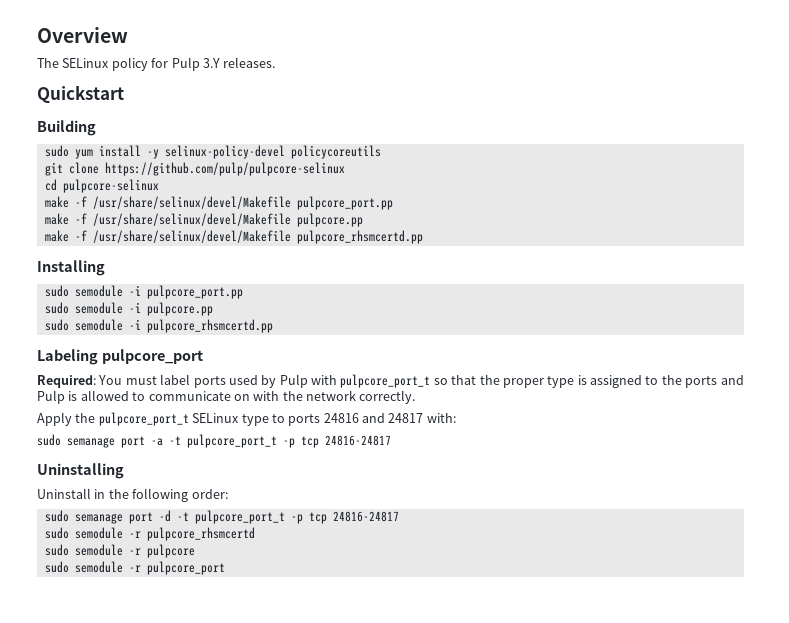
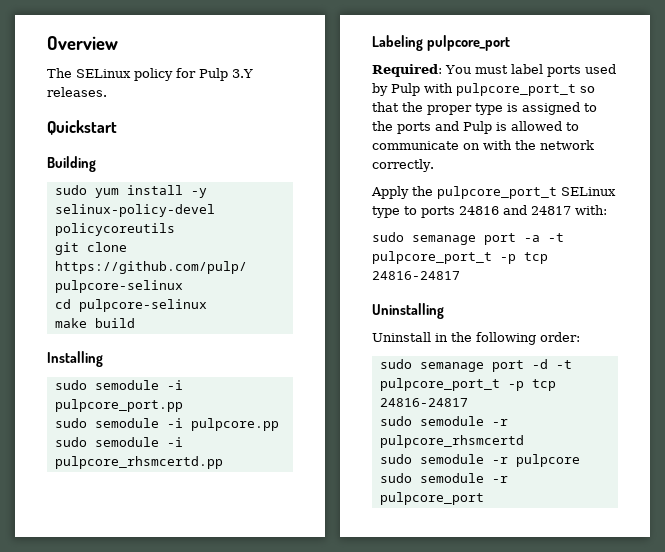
- make -f /usr/share/selinux/devel/Makefile pulpcore_port.pp
- make -f /usr/share/selinux/devel/Makefile pulpcore.pp
- make -f /usr/share/selinux/devel/Makefile pulpcore_rhsmcertd.pp
+ make build

